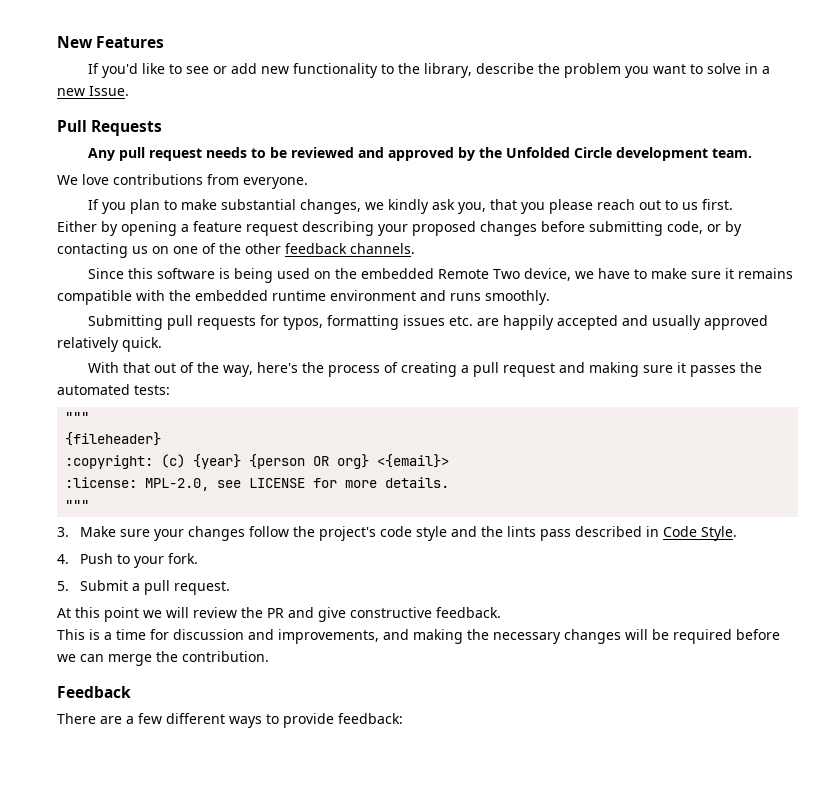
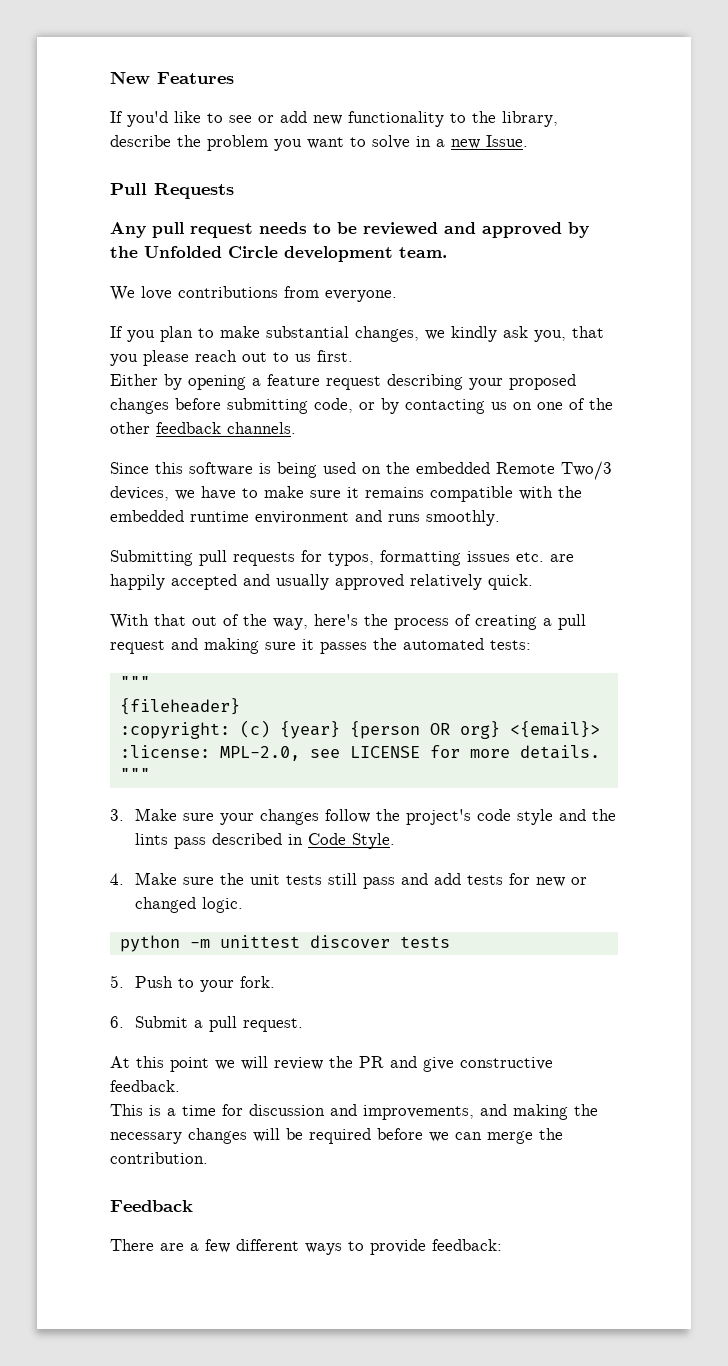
- Since this software is being used on the embedded Remote Two device, we have to make sure it remains compatible with the embedded runtime environment and runs smoothly.
+ Since this software is being used on the embedded Remote Two/3 devices, we have to make sure it remains compatible with the embedded runtime environment and runs smoothly.
- 4. Push to your fork.
+ 4. Make sure the unit tests still pass and add tests for new or changed logic.
+ python -m unittest discover tests
+ 5. Push to your fork.
- 5. Submit a pull request.
+ 6. Submit a pull request.

